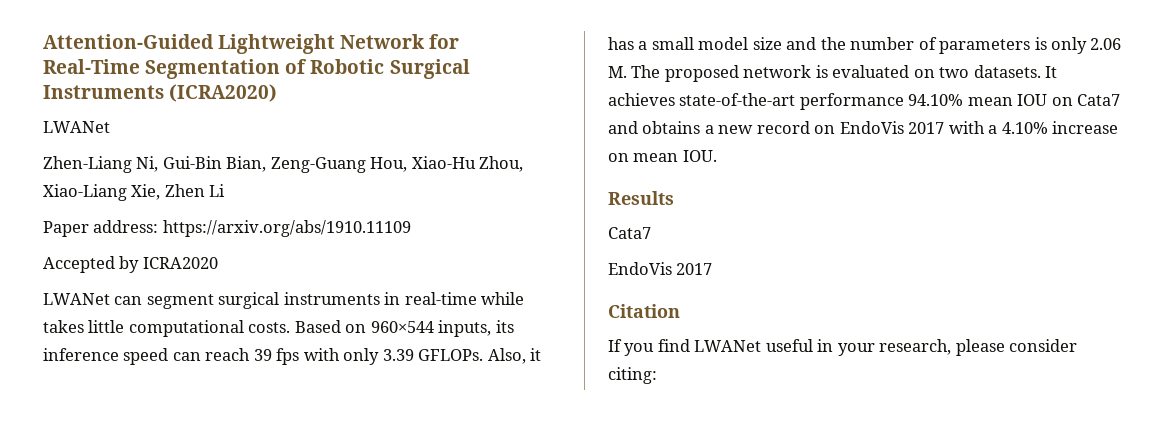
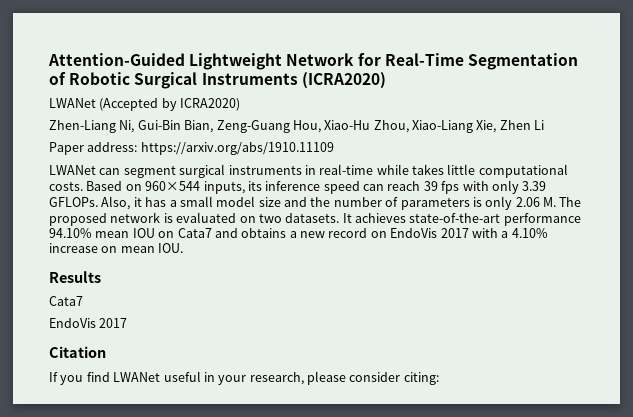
  Attention-Guided Lightweight Network for Real-Time Segmentation of Robotic Surgical Instruments (ICRA2020)
- LWANet
+ LWANet (Accepted by ICRA2020)
- Accepted by ICRA2020

